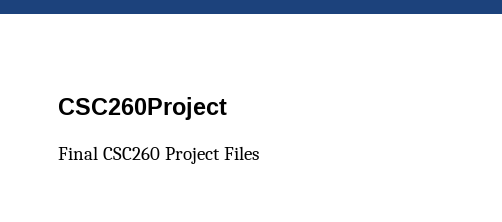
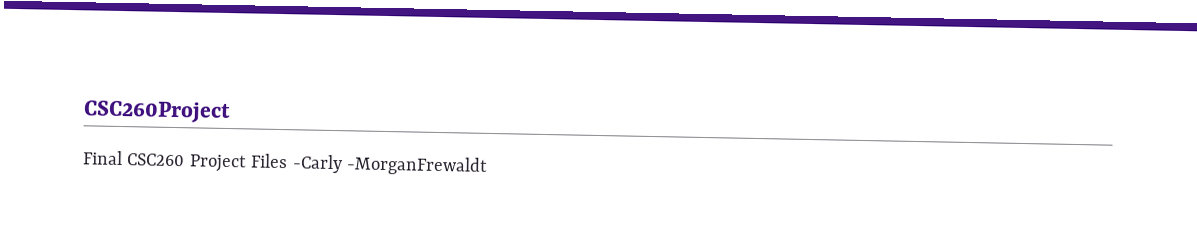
- Final CSC260 Project Files
+ Final CSC260 Project Files -Carly -MorganFrewaldt

